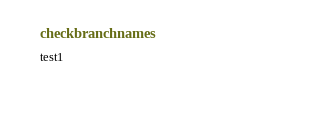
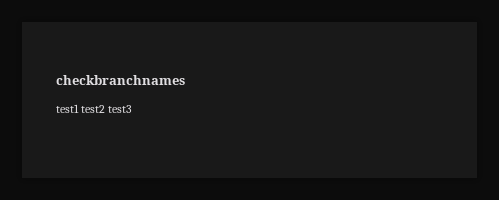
- test1
+ test1 test2 test3

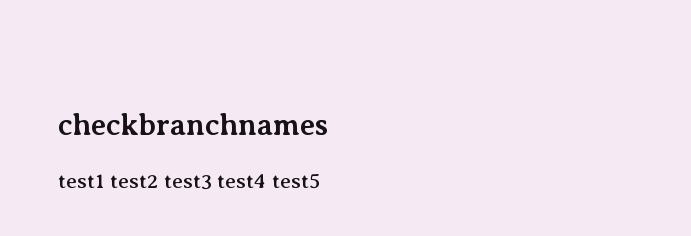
- test1 test2 test3
+ test1 test2 test3 test4 test5

